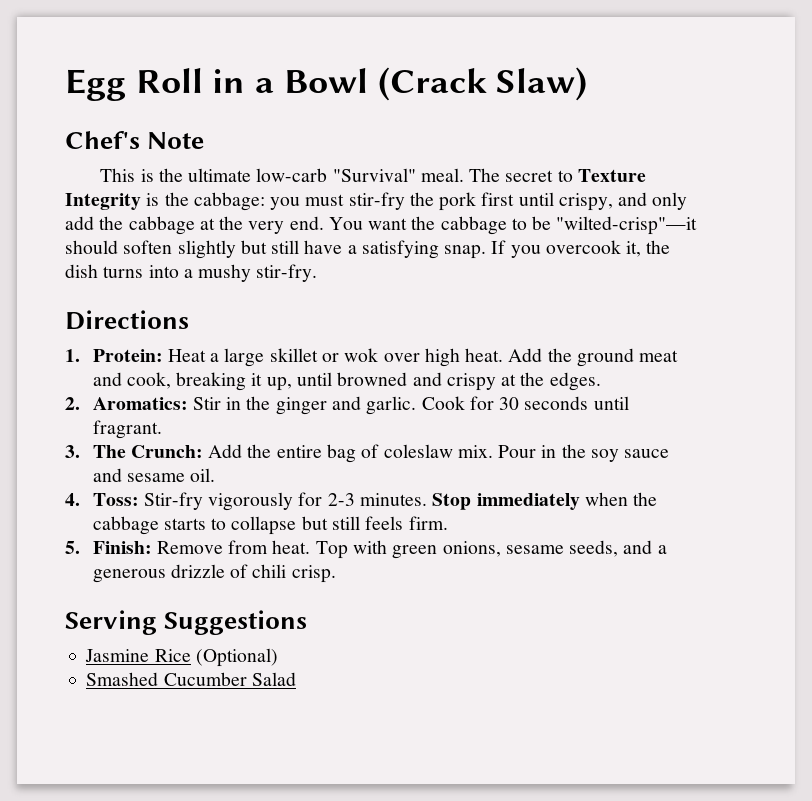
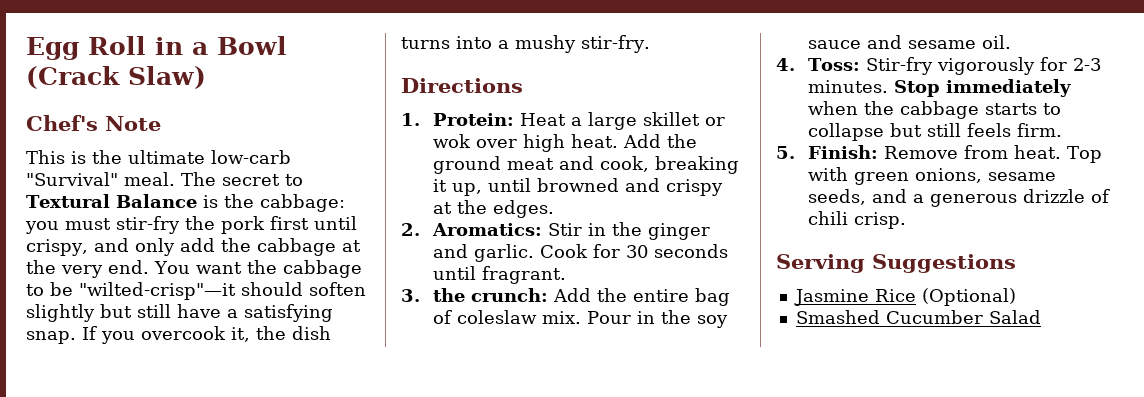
- The secret to Texture Integrity is the cabbage: you must stir-fry the pork first until crispy, and only add the cabbage at the very end.
+ The secret to Textural Balance is the cabbage: you must stir-fry the pork first until crispy, and only add the cabbage at the very end.
- 3. The Crunch: Add the entire bag of coleslaw mix.
+ 3. the crunch: Add the entire bag of coleslaw mix.

